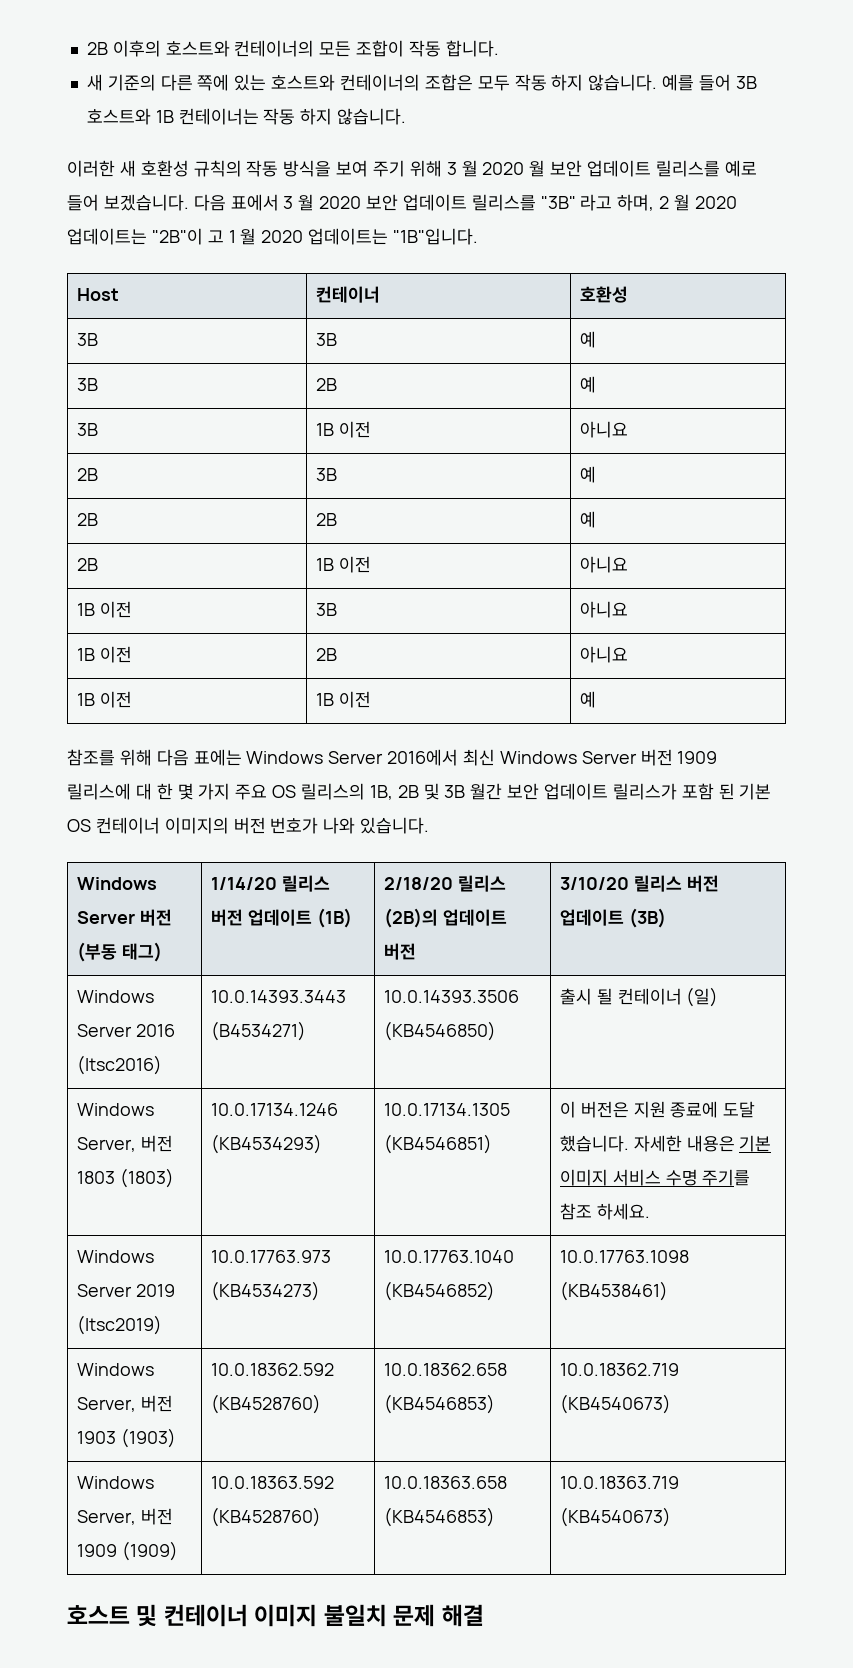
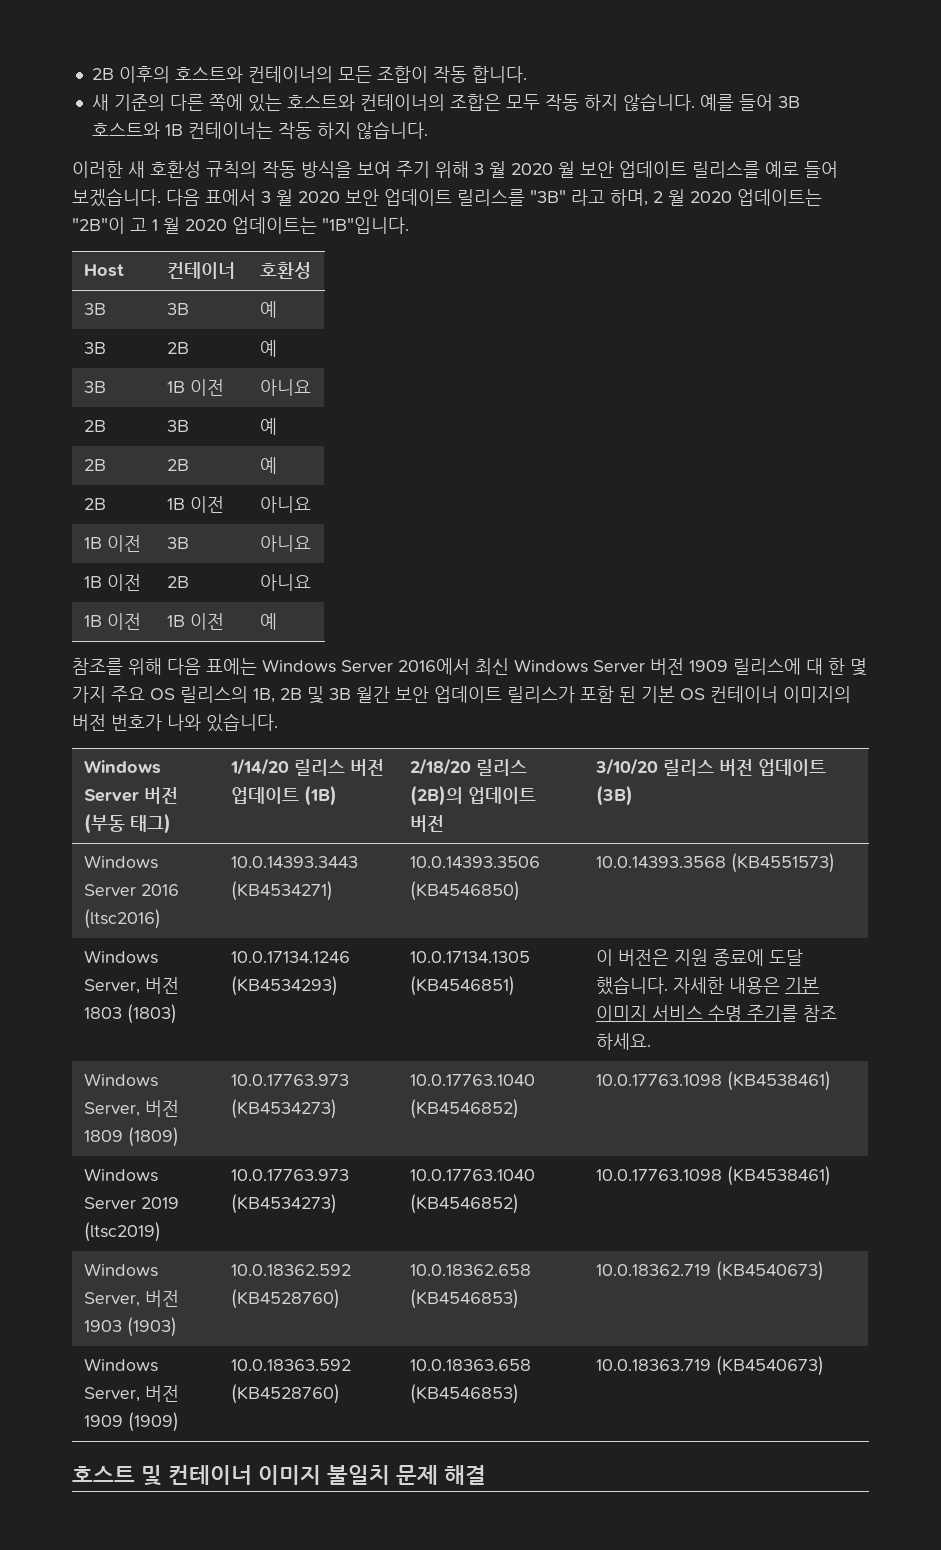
- Windows Server 2016 (ltsc2016) | 10.0.14393.3443 (B4534271) | 10.0.14393.3506 (KB4546850) | 출시 될 컨테이너 (일)
+ Windows Server 2016 (ltsc2016) | 10.0.14393.3443 (KB4534271) | 10.0.14393.3506 (KB4546850) | 10.0.14393.3568 (KB4551573)
+ Windows Server, 버전 1809 (1809) | 10.0.17763.973 (KB4534273) | 10.0.17763.1040 (KB4546852) | 10.0.17763.1098 (KB4538461)

